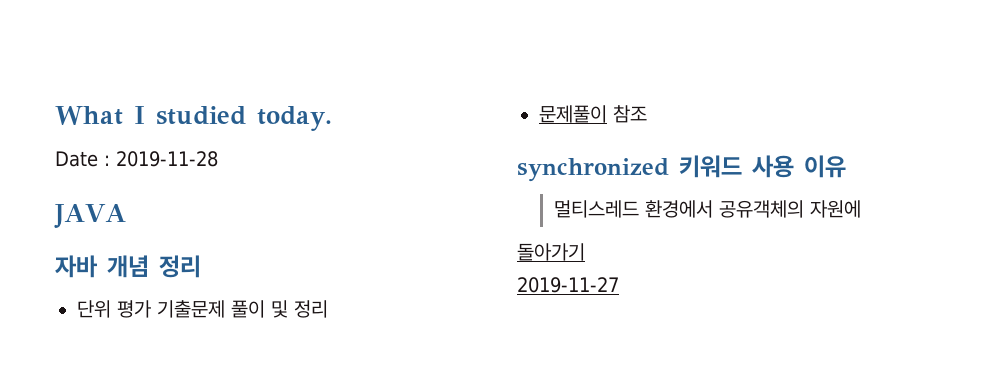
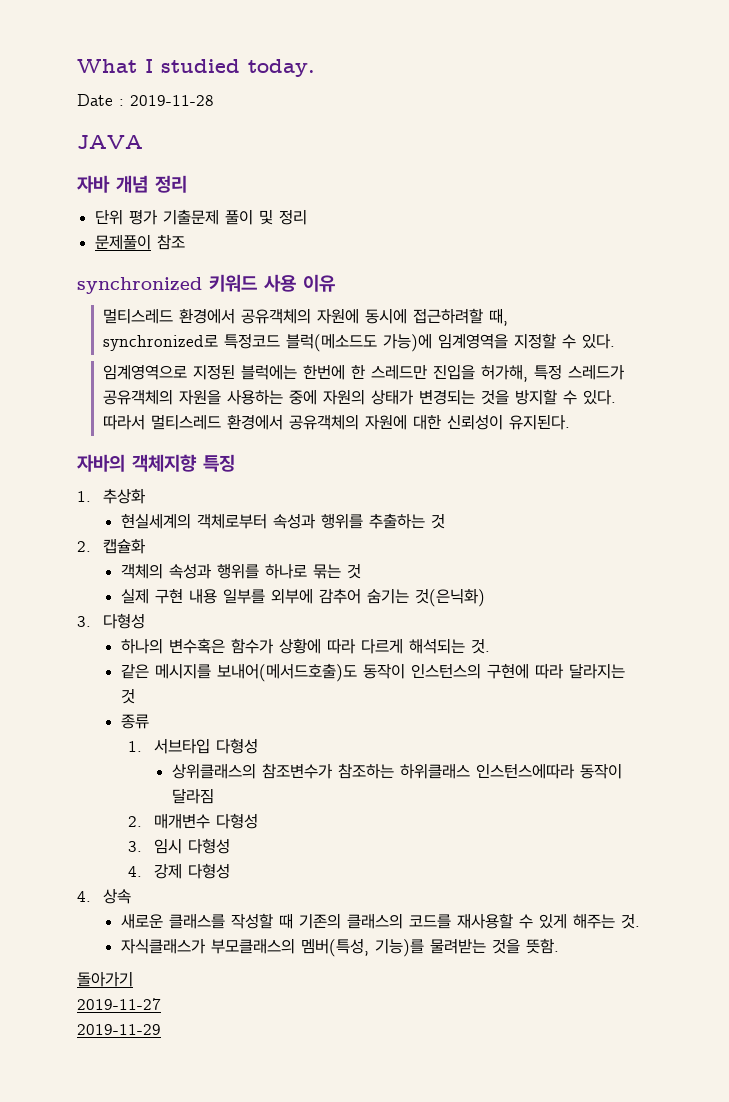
- 멀티스레드 환경에서 공유객체의 자원에
+ 멀티스레드 환경에서 공유객체의 자원에 동시에 접근하려할 때,
+ synchronized로 특정코드 블럭(메소드도 가능)에 임계영역을 지정할 수 있다.
+ 임계영역으로 지정된 블럭에는 한번에 한 스레드만 진입을 허가해, 특정 스레드가 공유객체의 자원을 사용하는 중에 자원의 상태가 변경되는 것을 방지할 수 있다. 따라서 멀티스레드 환경에서 공유객체의 자원에 대한 신뢰성이 유지된다.
+ 자바의 객체지향 특징
+ 1. 추상화
+ 현실세계의 객체로부터 속성과 행위를 추출하는 것
+ 2. 캡슐화
+ 객체의 속성과 행위를 하나로 묶는 것
+ 실제 구현 내용 일부를 외부에 감추어 숨기는 것(은닉화)
+ 3. 다형성
+ 하나의 변수혹은 함수가 상황에 따라 다르게 해석되는 것.
+ 같은 메시지를 보내어(메서드호출)도 동작이 인스턴스의 구현에 따라 달라지는 것
+ 종류
+ 1. 서브타입 다형성
+ 상위클래스의 참조변수가 참조하는 하위클래스 인스턴스에따라 동작이 달라짐
+ 2. 매개변수 다형성
+ 3. 임시 다형성
+ 4. 강제 다형성
+ 4. 상속
+ 새로운 클래스를 작성할 때 기존의 클래스의 코드를 재사용할 수 있게 해주는 것.
+ 자식클래스가 부모클래스의 멤버(특성, 기능)를 물려받는 것을 뜻함.
+ 2019-11-29

